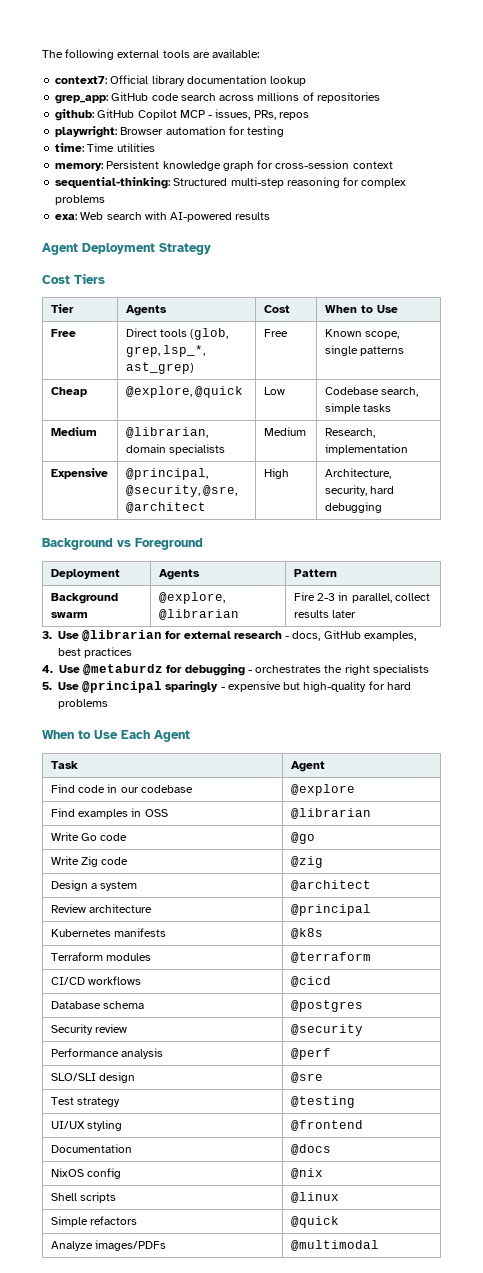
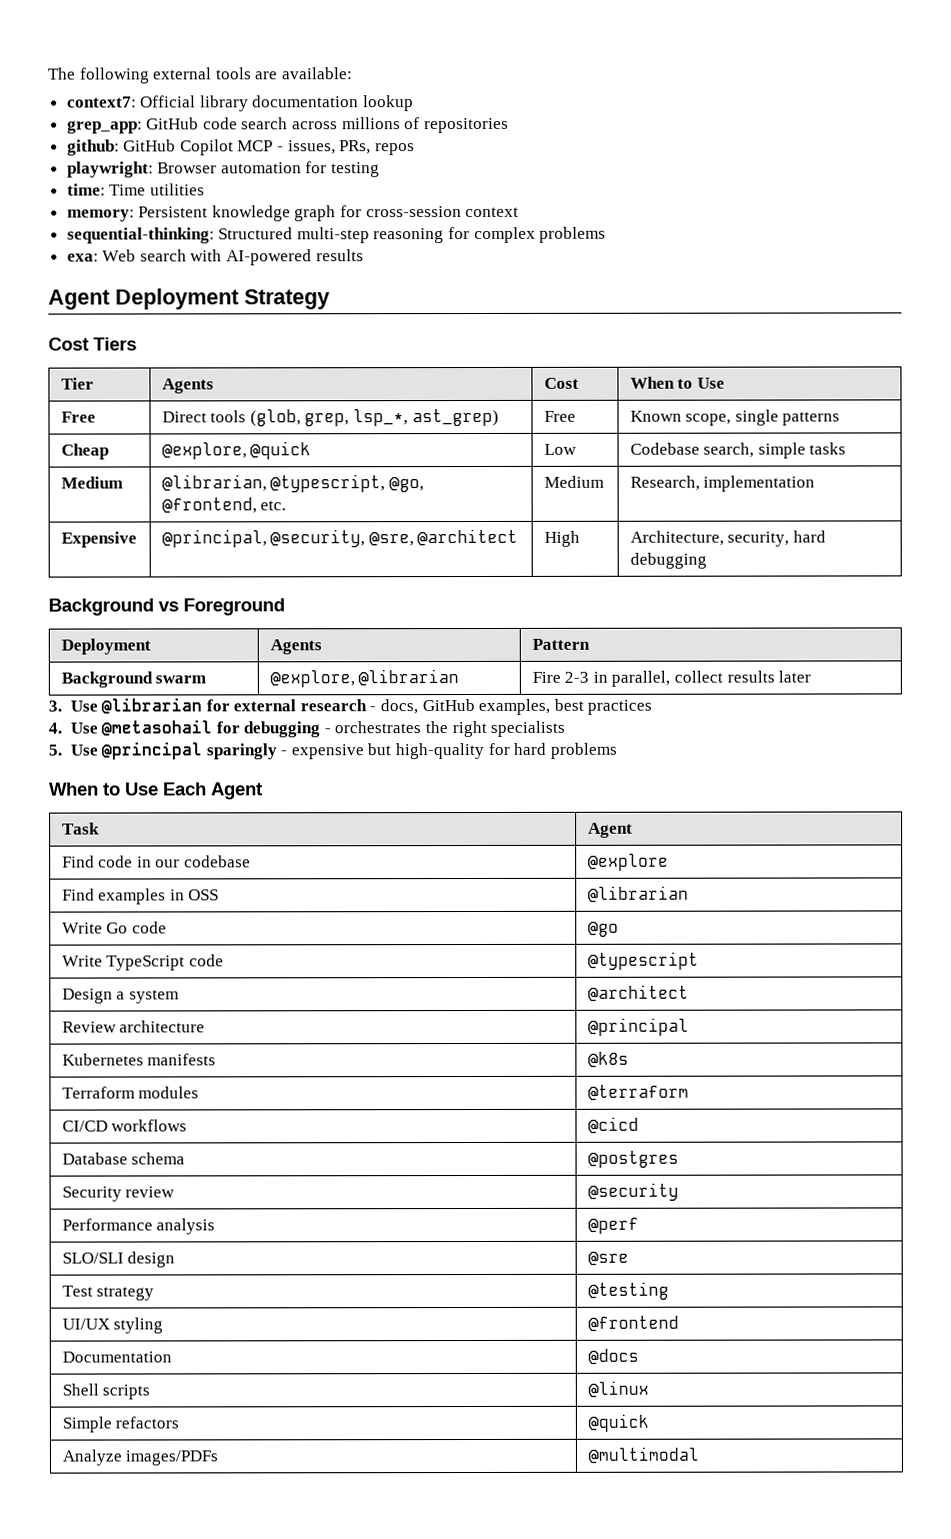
- Medium | @librarian, domain specialists | Medium | Research, implementation
+ Medium | @librarian, @typescript, @go, @frontend, etc. | Medium | Research, implementation
- 4. Use @metaburdz for debugging - orchestrates the right specialists
+ 4. Use @metasohail for debugging - orchestrates the right specialists
- Write Zig code | @zig
+ Write TypeScript code | @typescript
- NixOS config | @nix

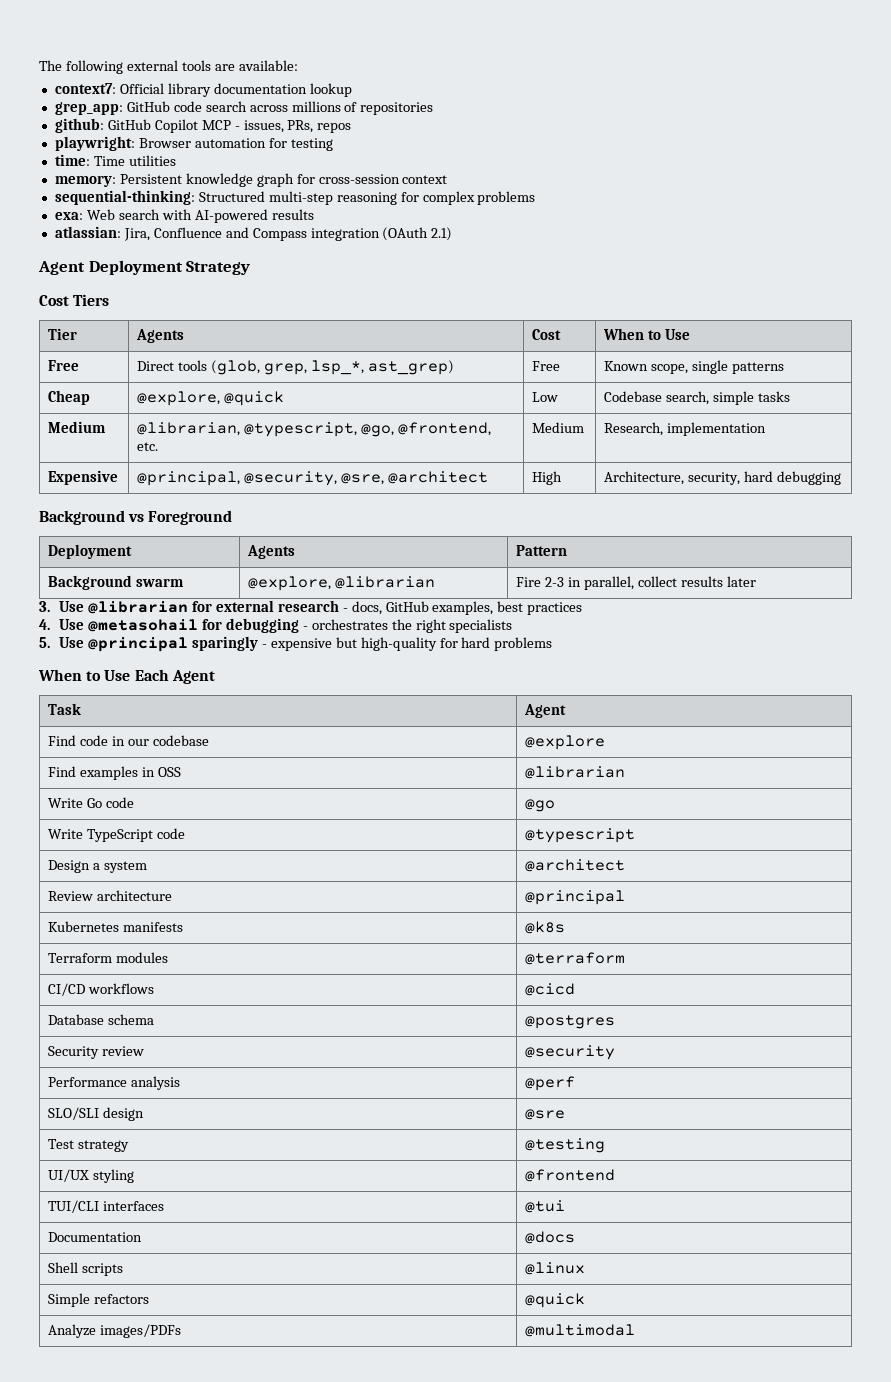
+ atlassian: Jira, Confluence and Compass integration (OAuth 2.1)
+ TUI/CLI interfaces | @tui

